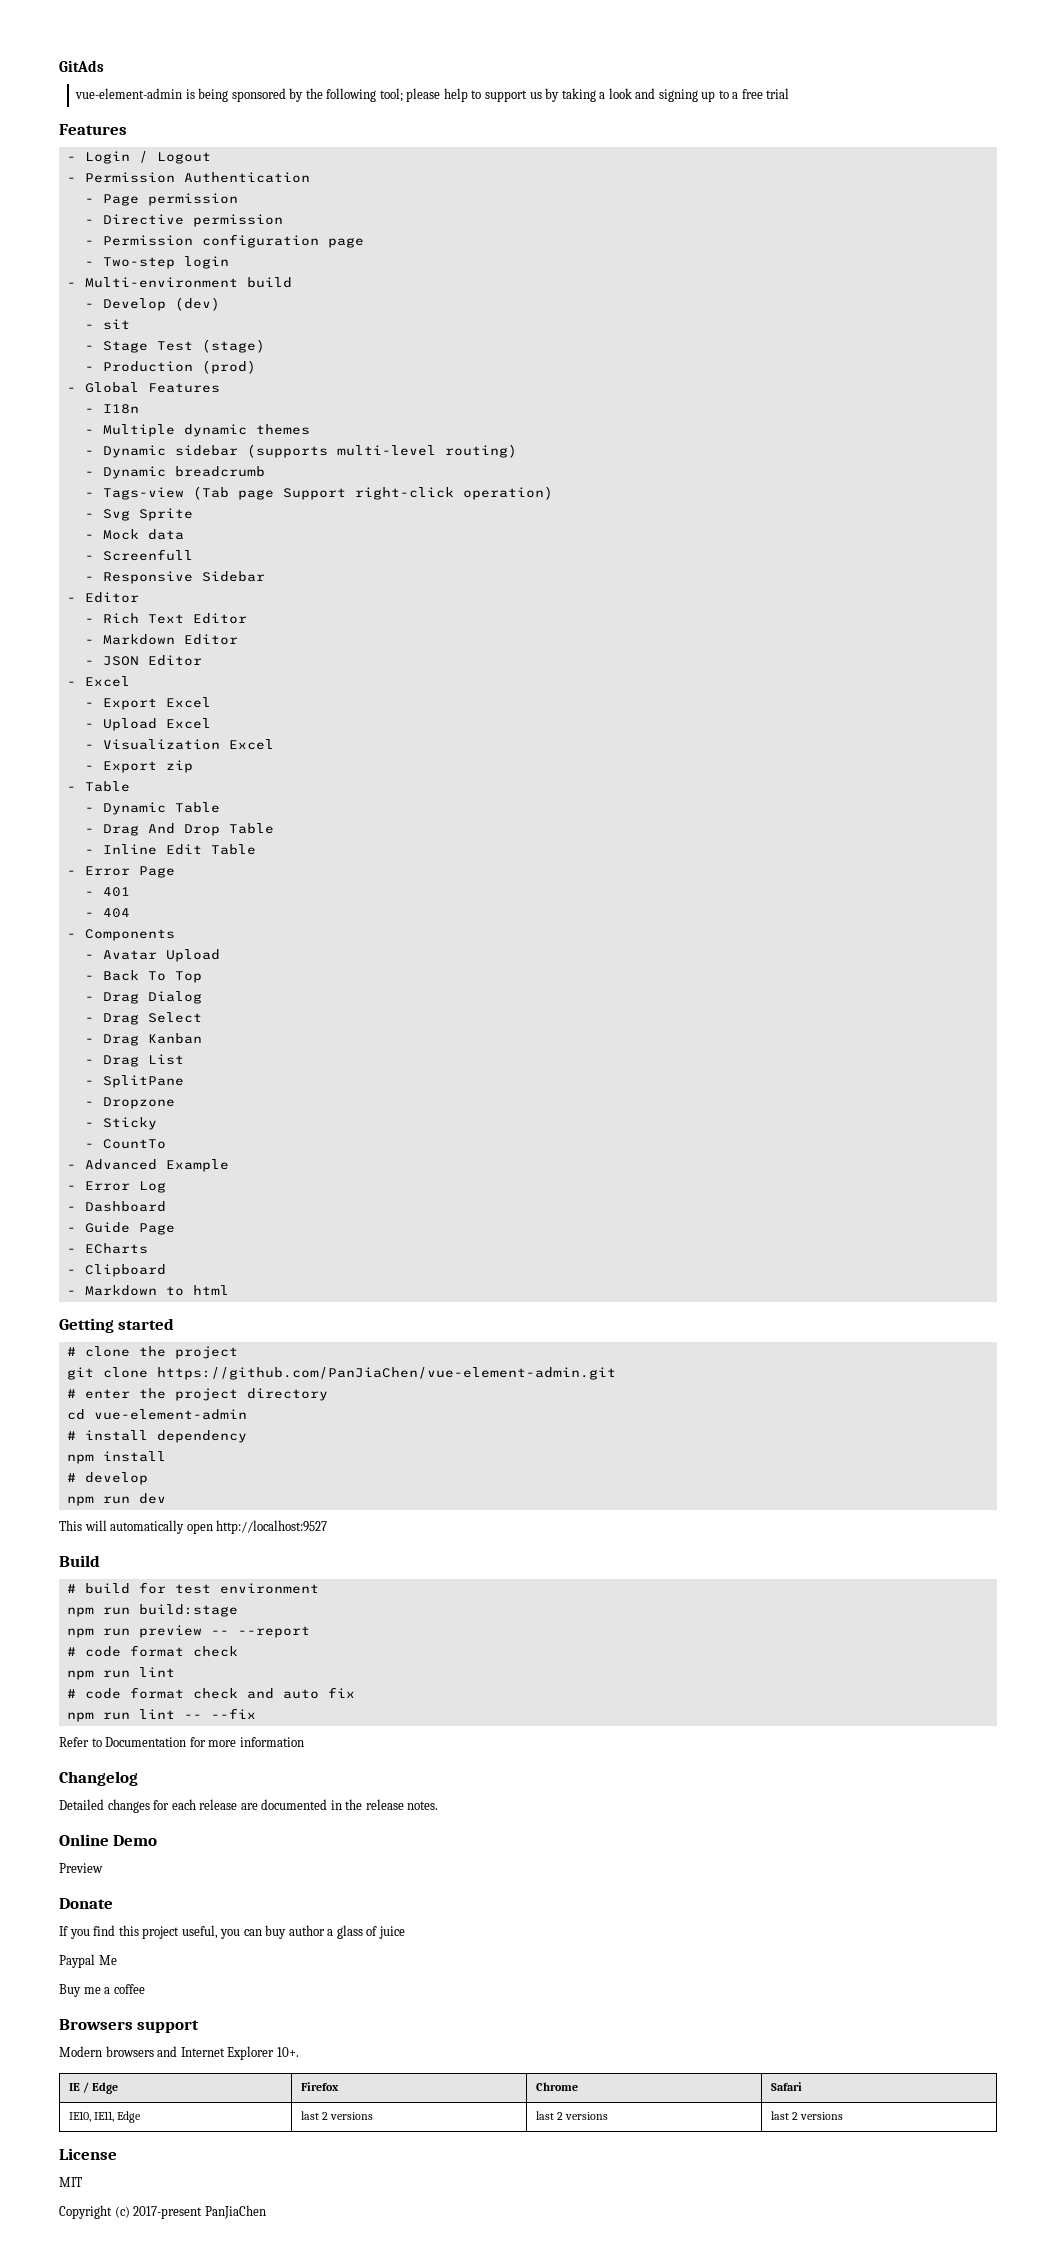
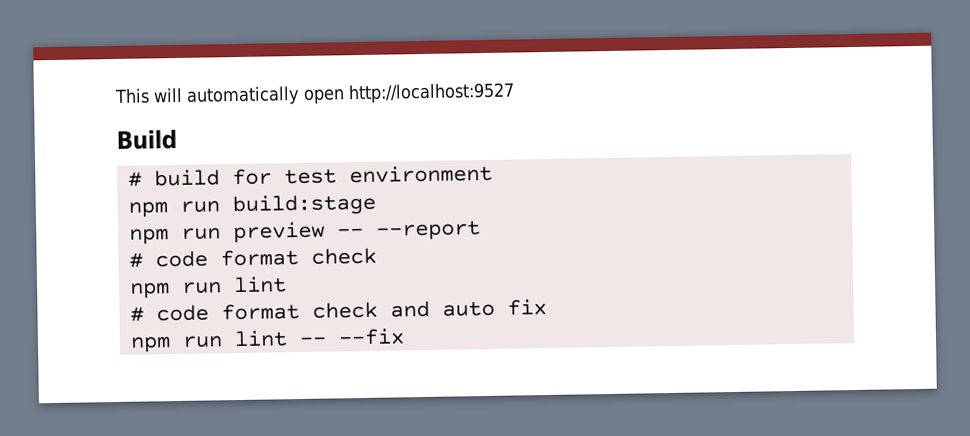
- GitAds
- vue-element-admin is being sponsored by the following tool; please help to support us by taking a look and signing up to a free trial
- Features
- - Login / Logout
- - Permission Authentication
- - Page permission
- - Directive permission
- - Permission configuration page
- - Two-step login
- - Multi-environment build
- - Develop (dev)
- - sit
- - Stage Test (stage)
- - Production (prod)
- - Global Features
- - I18n
- - Multiple dynamic themes
- - Dynamic sidebar (supports multi-level routing)
- - Dynamic breadcrumb
- - Tags-view (Tab page Support right-click operation)
- - Svg Sprite
- - Mock data
- - Screenfull
- - Responsive Sidebar
- - Editor
- - Rich Text Editor
- - Markdown Editor
- - JSON Editor
- - Excel
- - Export Excel
- - Upload Excel
- - Visualization Excel
- - Export zip
- - Table
- - Dynamic Table
- - Drag And Drop Table
- - Inline Edit Table
- - Error Page
- - 401
- - 404
- - Components
- - Avatar Upload
- - Back To Top
- - Drag Dialog
- - Drag Select
- - Drag Kanban
- - Drag List
- - SplitPane
- - Dropzone
- - Sticky
- - CountTo
- - Advanced Example
- - Error Log
- - Dashboard
- - Guide Page
- - ECharts
- - Clipboard
- - Markdown to html
- Getting started
- # clone the project
- git clone https://github.com/PanJiaChen/vue-element-admin.git
- # enter the project directory
- cd vue-element-admin
- # install dependency
- npm install
- # develop
- npm run dev
- Refer to Documentation for more information
- Changelog
- Detailed changes for each release are documented in the release notes.
- Online Demo
- Preview
- Donate
- If you find this project useful, you can buy author a glass of juice
- Paypal Me
- Buy me a coffee
- Browsers support
- Modern browsers and Internet Explorer 10+.
- IE / Edge | Firefox | Chrome | Safari
- IE10, IE11, Edge | last 2 versions | last 2 versions | last 2 versions
- License
- MIT
- Copyright (c) 2017-present PanJiaChen

